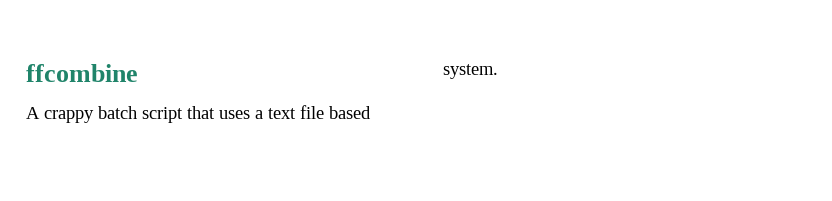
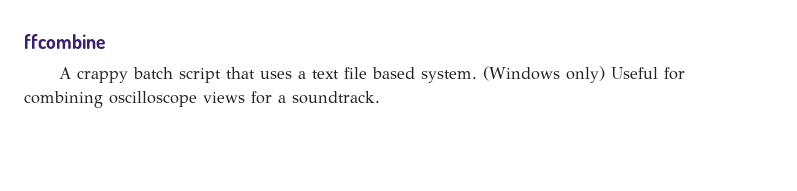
+ (Windows only) Useful for combining oscilloscope views for a soundtrack.

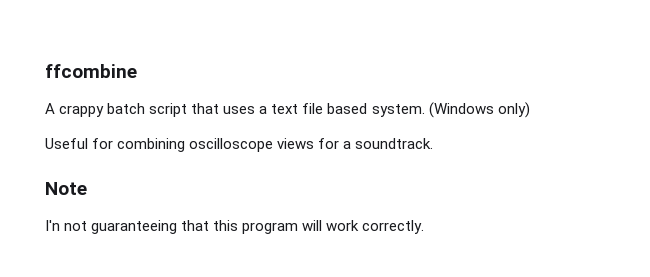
- (Windows only) Useful for combining oscilloscope views for a soundtrack.
+ (Windows only)
+ Useful for combining oscilloscope views for a soundtrack.
+ Note
+ I'n not guaranteeing that this program will work correctly.

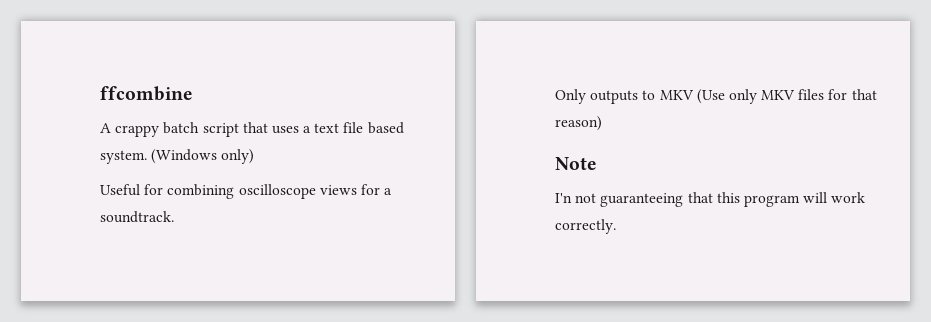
+ Only outputs to MKV (Use only MKV files for that reason)

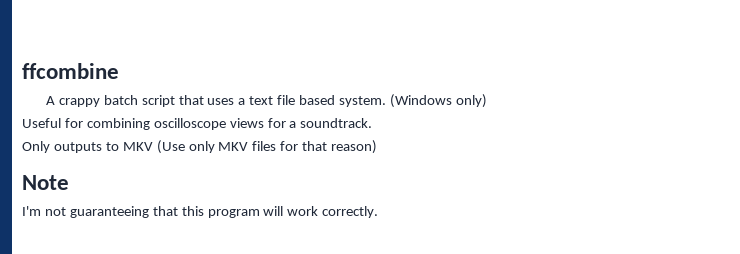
- I'n not guaranteeing that this program will work correctly.
+ I'm not guaranteeing that this program will work correctly.

